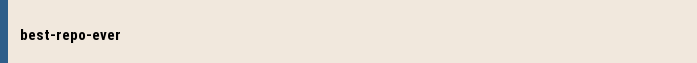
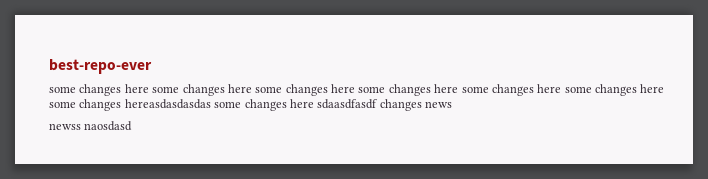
+ some changes here some changes here some changes here some changes here some changes here some changes here some changes hereasdasdasdas some changes here sdaasdfasdf changes news
+ newss naosdasd

